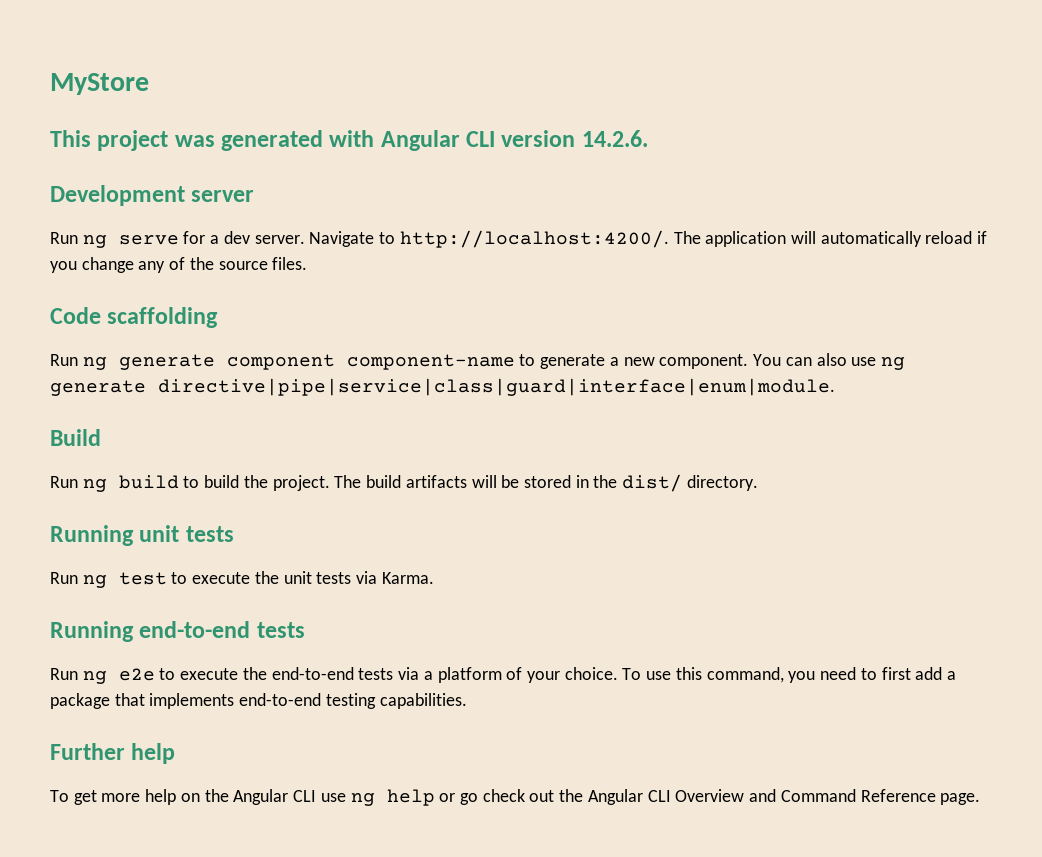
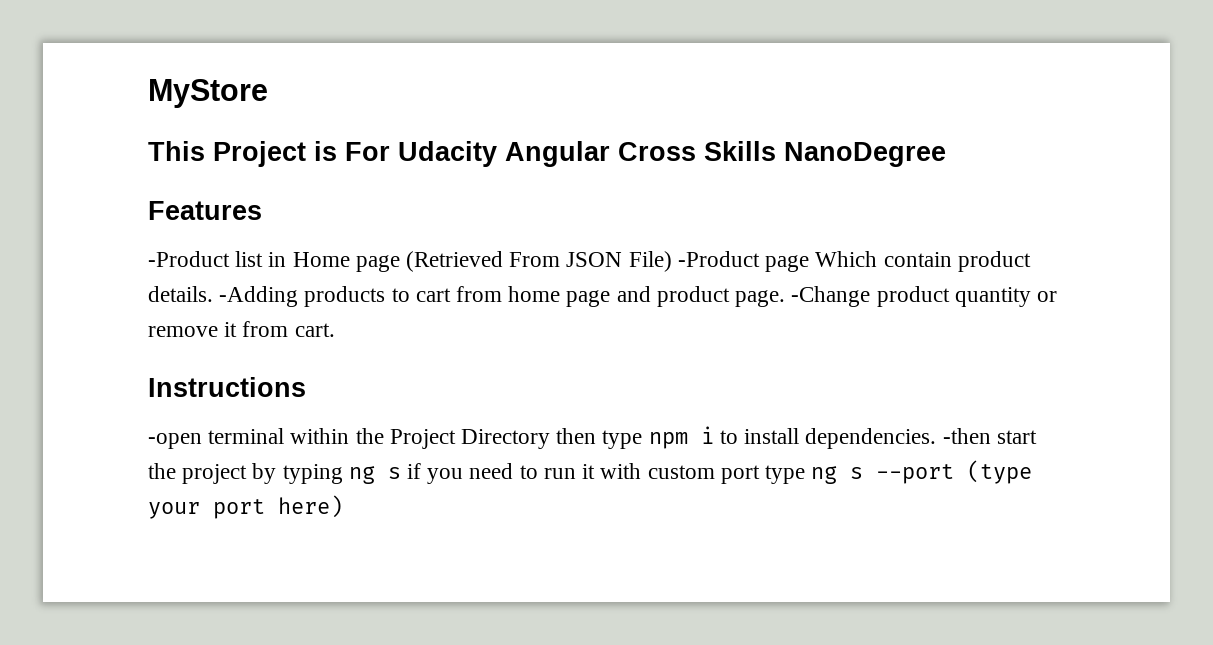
- This project was generated with Angular CLI version 14.2.6.
- Development server
- Run ng serve for a dev server. Navigate to http://localhost:4200/. The application will automatically reload if you change any of the source files.
- Code scaffolding
- Run ng generate component component-name to generate a new component. You can also use ng generate directive|pipe|service|class|guard|interface|enum|module.
- Build
- Run ng build to build the project. The build artifacts will be stored in the dist/ directory.
- Running unit tests
- Run ng test to execute the unit tests via Karma.
- Running end-to-end tests
- Run ng e2e to execute the end-to-end tests via a platform of your choice. To use this command, you need to first add a package that implements end-to-end testing capabilities.
- Further help
- To get more help on the Angular CLI use ng help or go check out the Angular CLI Overview and Command Reference page.
+ This Project is For Udacity Angular Cross Skills NanoDegree
+ Features
+ -Product list in Home page (Retrieved From JSON File) -Product page Which contain product details. -Adding products to cart from home page and product page. -Change product quantity or remove it from cart.
+ Instructions
+ -open terminal within the Project Directory then type npm i to install dependencies. -then start the project by typing ng s if you need to run it with custom port type ng s --port (type your port here)

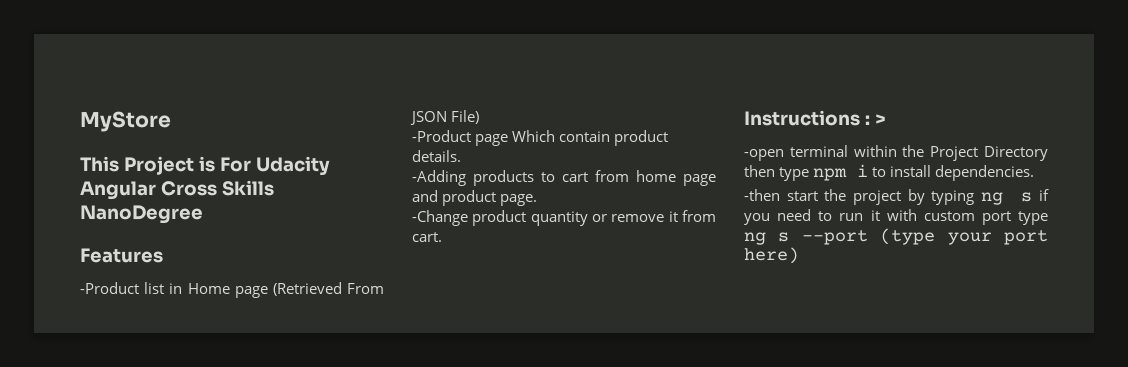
- -Product list in Home page (Retrieved From JSON File) -Product page Which contain product details. -Adding products to cart from home page and product page. -Change product quantity or remove it from cart.
+ -Product list in Home page (Retrieved From JSON File)
+ -Product page Which contain product details.
+ -Adding products to cart from home page and product page.
+ -Change product quantity or remove it from cart.
- Instructions
+ Instructions : >
- -open terminal within the Project Directory then type npm i to install dependencies. -then start the project by typing ng s if you need to run it with custom port type ng s --port (type your port here)
+ -open terminal within the Project Directory then type npm i to install dependencies.
+ -then start the project by typing ng s if you need to run it with custom port type ng s --port (type your port here)

